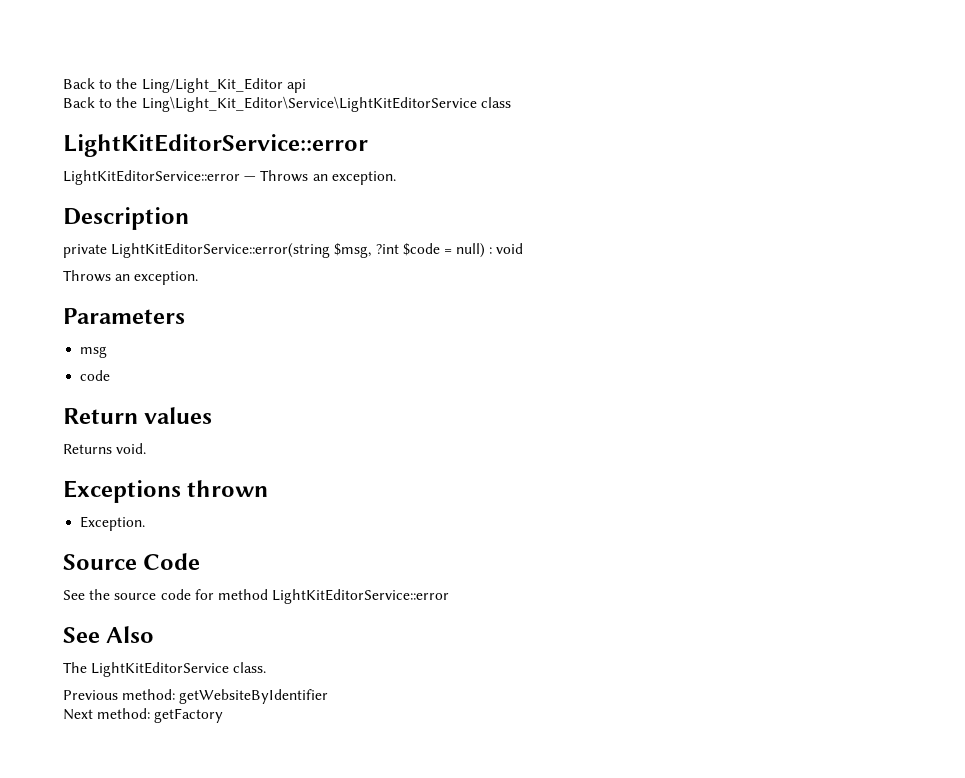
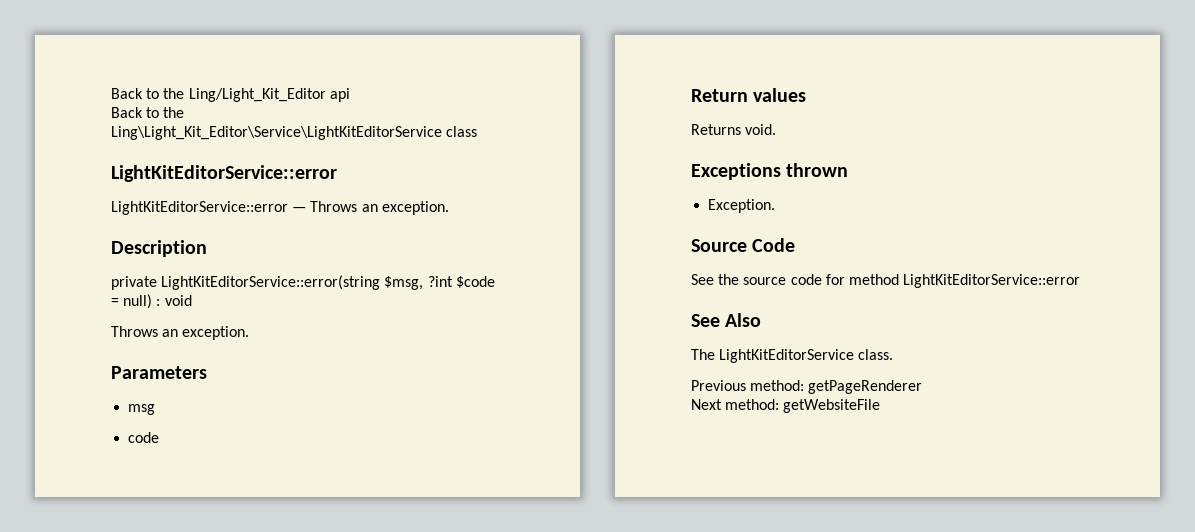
- Previous method: getWebsiteByIdentifier
+ Previous method: getPageRenderer
- Next method: getFactory
+ Next method: getWebsiteFile

